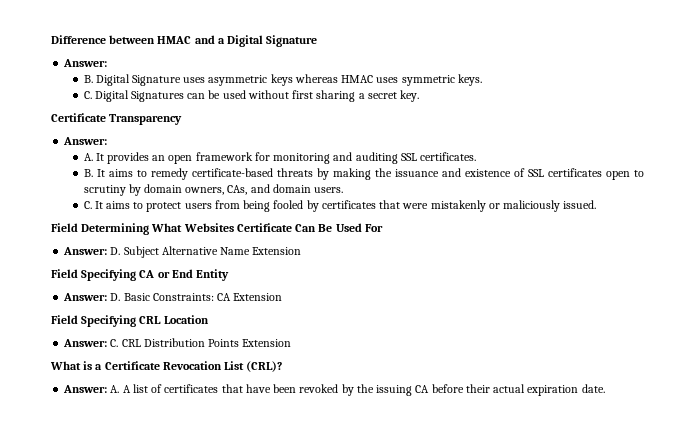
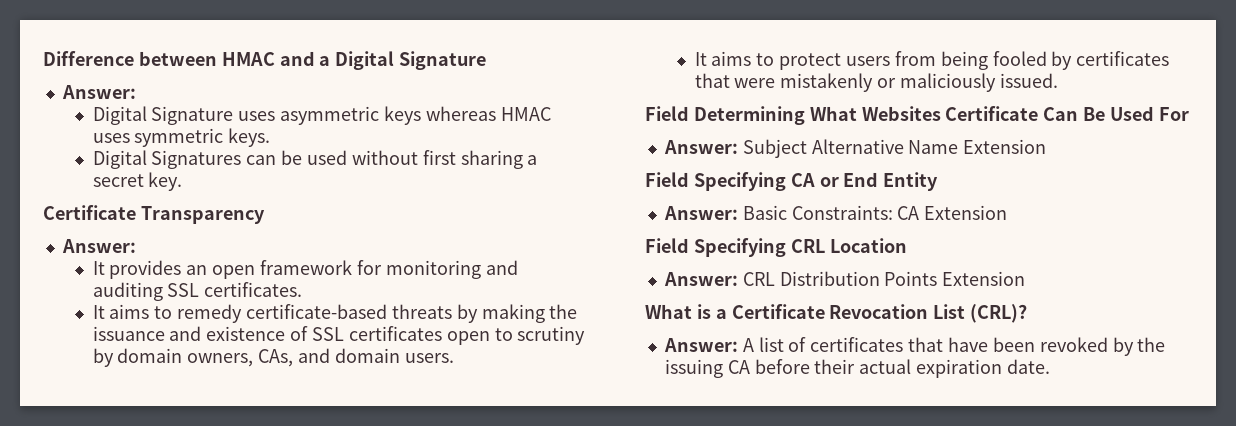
- B. Digital Signature uses asymmetric keys whereas HMAC uses symmetric keys.
+ Digital Signature uses asymmetric keys whereas HMAC uses symmetric keys.
- C. Digital Signatures can be used without first sharing a secret key.
+ Digital Signatures can be used without first sharing a secret key.
- A. It provides an open framework for monitoring and auditing SSL certificates.
+ It provides an open framework for monitoring and auditing SSL certificates.
- B. It aims to remedy certificate-based threats by making the issuance and existence of SSL certificates open to scrutiny by domain owners, CAs, and domain users.
+ It aims to remedy certificate-based threats by making the issuance and existence of SSL certificates open to scrutiny by domain owners, CAs, and domain users.
- C. It aims to protect users from being fooled by certificates that were mistakenly or maliciously issued.
+ It aims to protect users from being fooled by certificates that were mistakenly or maliciously issued.
- Answer: D. Subject Alternative Name Extension
+ Answer: Subject Alternative Name Extension
- Answer: D. Basic Constraints: CA Extension
+ Answer: Basic Constraints: CA Extension
- Answer: C. CRL Distribution Points Extension
+ Answer: CRL Distribution Points Extension
- Answer: A. A list of certificates that have been revoked by the issuing CA before their actual expiration date.
+ Answer: A list of certificates that have been revoked by the issuing CA before their actual expiration date.

